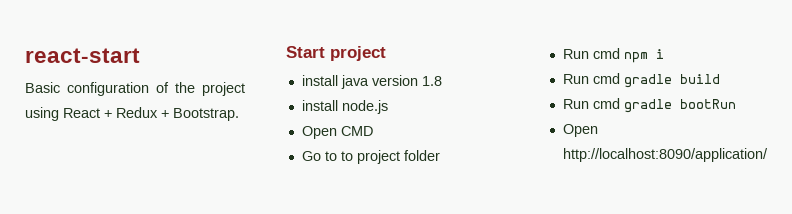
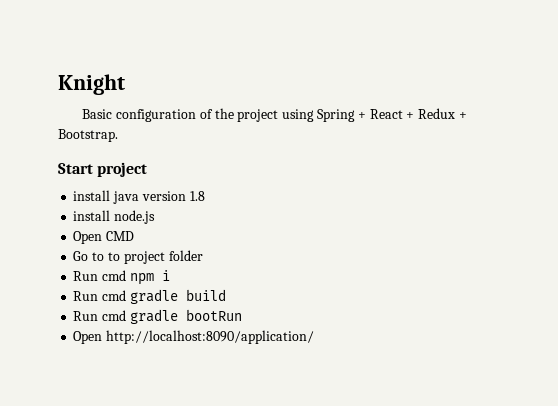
- react-start
+ Knight
- Basic configuration of the project using React + Redux + Bootstrap.
+ Basic configuration of the project using Spring + React + Redux + Bootstrap.

